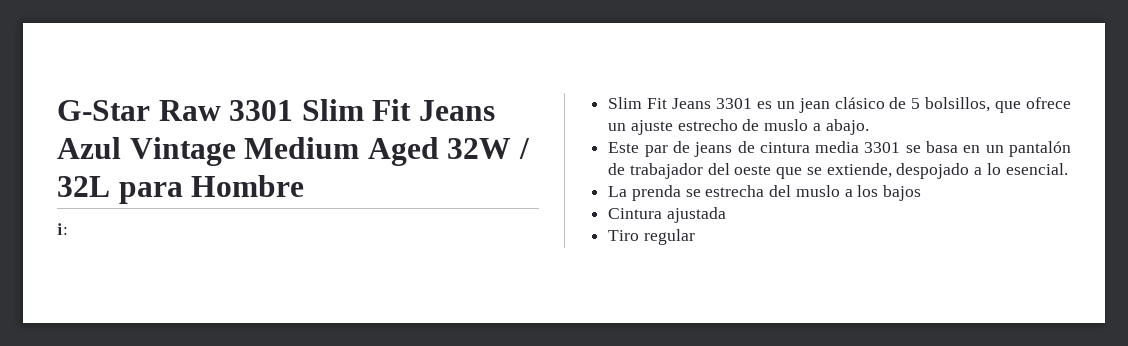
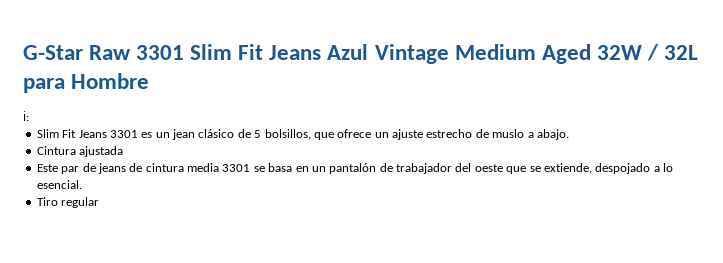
+ Cintura ajustada
- La prenda se estrecha del muslo a los bajos
- Cintura ajustada

